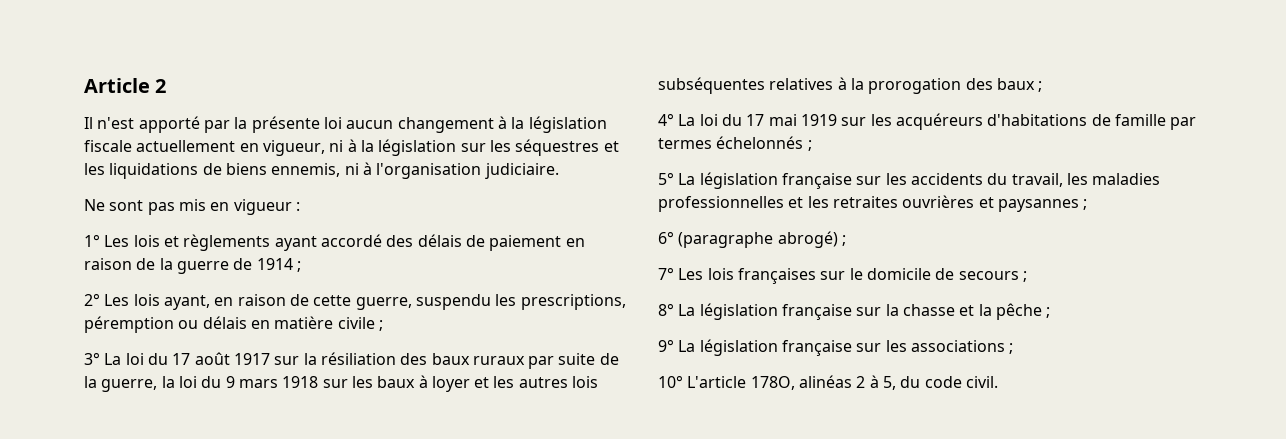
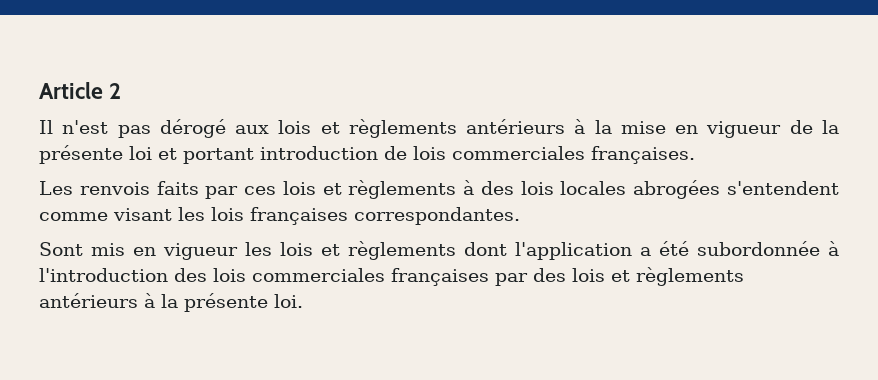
- Il n'est apporté par la présente loi aucun changement à la législation fiscale actuellement en vigueur, ni à la législation sur les séquestres et les liquidations de biens ennemis, ni à l'organisation judiciaire.
- Ne sont pas mis en vigueur :
- 1° Les lois et règlements ayant accordé des délais de paiement en raison de la guerre de 1914 ;
- 2° Les lois ayant, en raison de cette guerre, suspendu les prescriptions, péremption ou délais en matière civile ;
- 3° La loi du 17 août 1917 sur la résiliation des baux ruraux par suite de la guerre, la loi du 9 mars 1918 sur les baux à loyer et les autres lois subséquentes relatives à la prorogation des baux ;
- 4° La loi du 17 mai 1919 sur les acquéreurs d'habitations de famille par termes échelonnés ;
- 5° La législation française sur les accidents du travail, les maladies professionnelles et les retraites ouvrières et paysannes ;
- 6° (paragraphe abrogé) ;
- 7° Les lois françaises sur le domicile de secours ;
- 8° La législation française sur la chasse et la pêche ;
- 9° La législation française sur les associations ;
- 10° L'article 178O, alinéas 2 à 5, du code civil.
+ Il n'est pas dérogé aux lois et règlements antérieurs à la mise en vigueur de la présente loi et portant introduction de lois commerciales françaises.
+ Les renvois faits par ces lois et règlements à des lois locales abrogées s'entendent comme visant les lois françaises correspondantes.
+ Sont mis en vigueur les lois et règlements dont l'application a été subordonnée à l'introduction des lois commerciales françaises par des lois et règlements antérieurs à la présente loi.

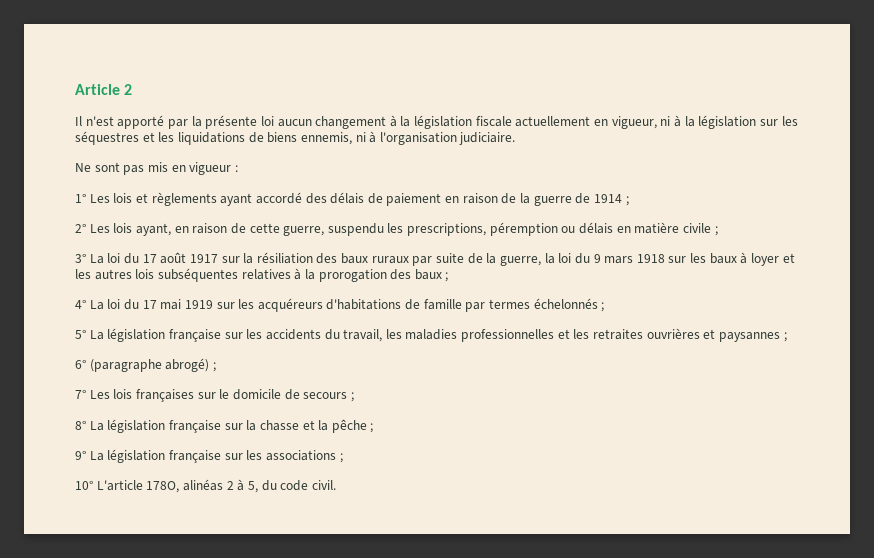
- Il n'est pas dérogé aux lois et règlements antérieurs à la mise en vigueur de la présente loi et portant introduction de lois commerciales françaises.
- Les renvois faits par ces lois et règlements à des lois locales abrogées s'entendent comme visant les lois françaises correspondantes.
- Sont mis en vigueur les lois et règlements dont l'application a été subordonnée à l'introduction des lois commerciales françaises par des lois et règlements antérieurs à la présente loi.
+ Il n'est apporté par la présente loi aucun changement à la législation fiscale actuellement en vigueur, ni à la législation sur les séquestres et les liquidations de biens ennemis, ni à l'organisation judiciaire.
+ Ne sont pas mis en vigueur :
+ 1° Les lois et règlements ayant accordé des délais de paiement en raison de la guerre de 1914 ;
+ 2° Les lois ayant, en raison de cette guerre, suspendu les prescriptions, péremption ou délais en matière civile ;
+ 3° La loi du 17 août 1917 sur la résiliation des baux ruraux par suite de la guerre, la loi du 9 mars 1918 sur les baux à loyer et les autres lois subséquentes relatives à la prorogation des baux ;
+ 4° La loi du 17 mai 1919 sur les acquéreurs d'habitations de famille par termes échelonnés ;
+ 5° La législation française sur les accidents du travail, les maladies professionnelles et les retraites ouvrières et paysannes ;
+ 6° (paragraphe abrogé) ;
+ 7° Les lois françaises sur le domicile de secours ;
+ 8° La législation française sur la chasse et la pêche ;
+ 9° La législation française sur les associations ;
+ 10° L'article 178O, alinéas 2 à 5, du code civil.

